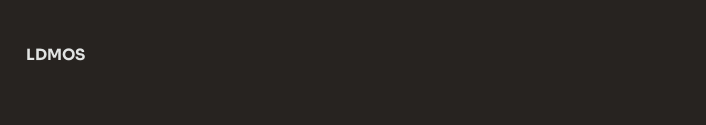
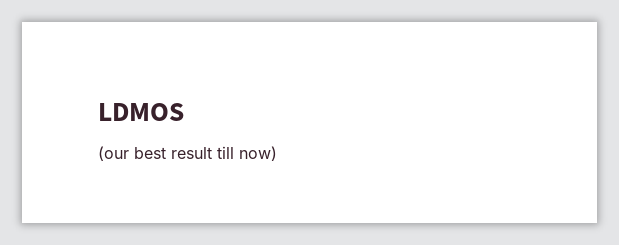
+ (our best result till now)

